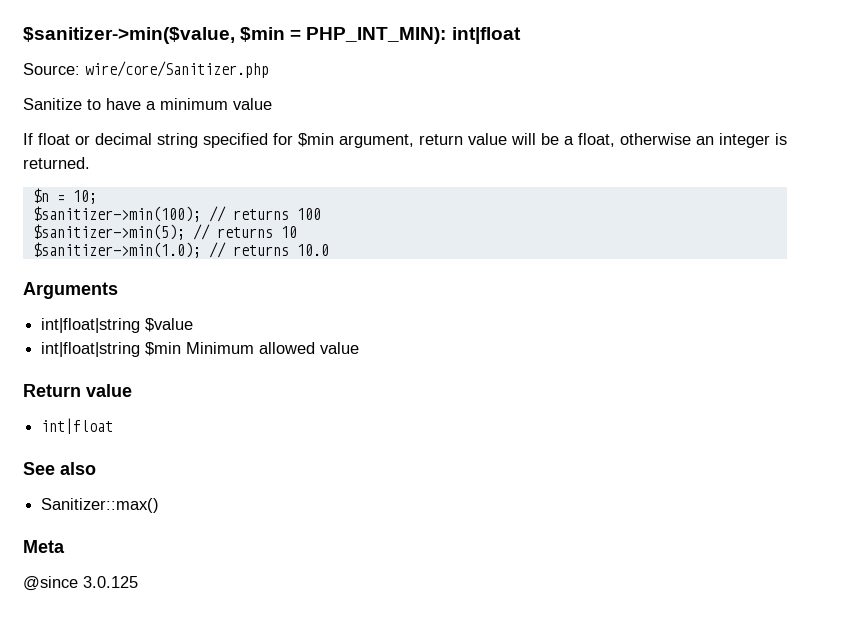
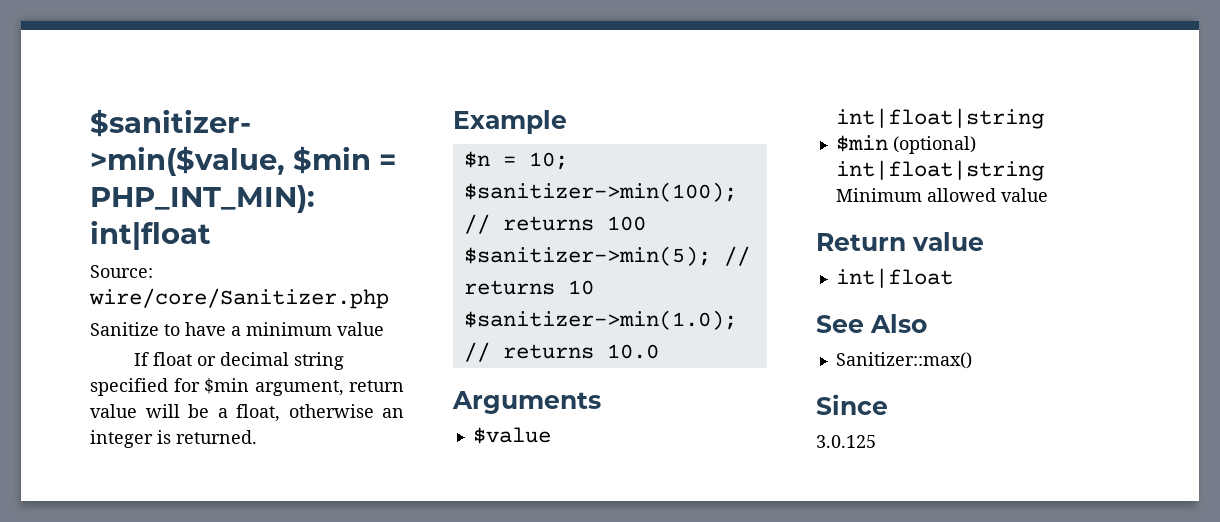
+ Example
- int|float|string $value
- int|float|string $min Minimum allowed value
+ $value int|float|string
+ $min (optional) int|float|string Minimum allowed value
- See also
+ See Also
- Meta
- @since 3.0.125
+ Since
+ 3.0.125

